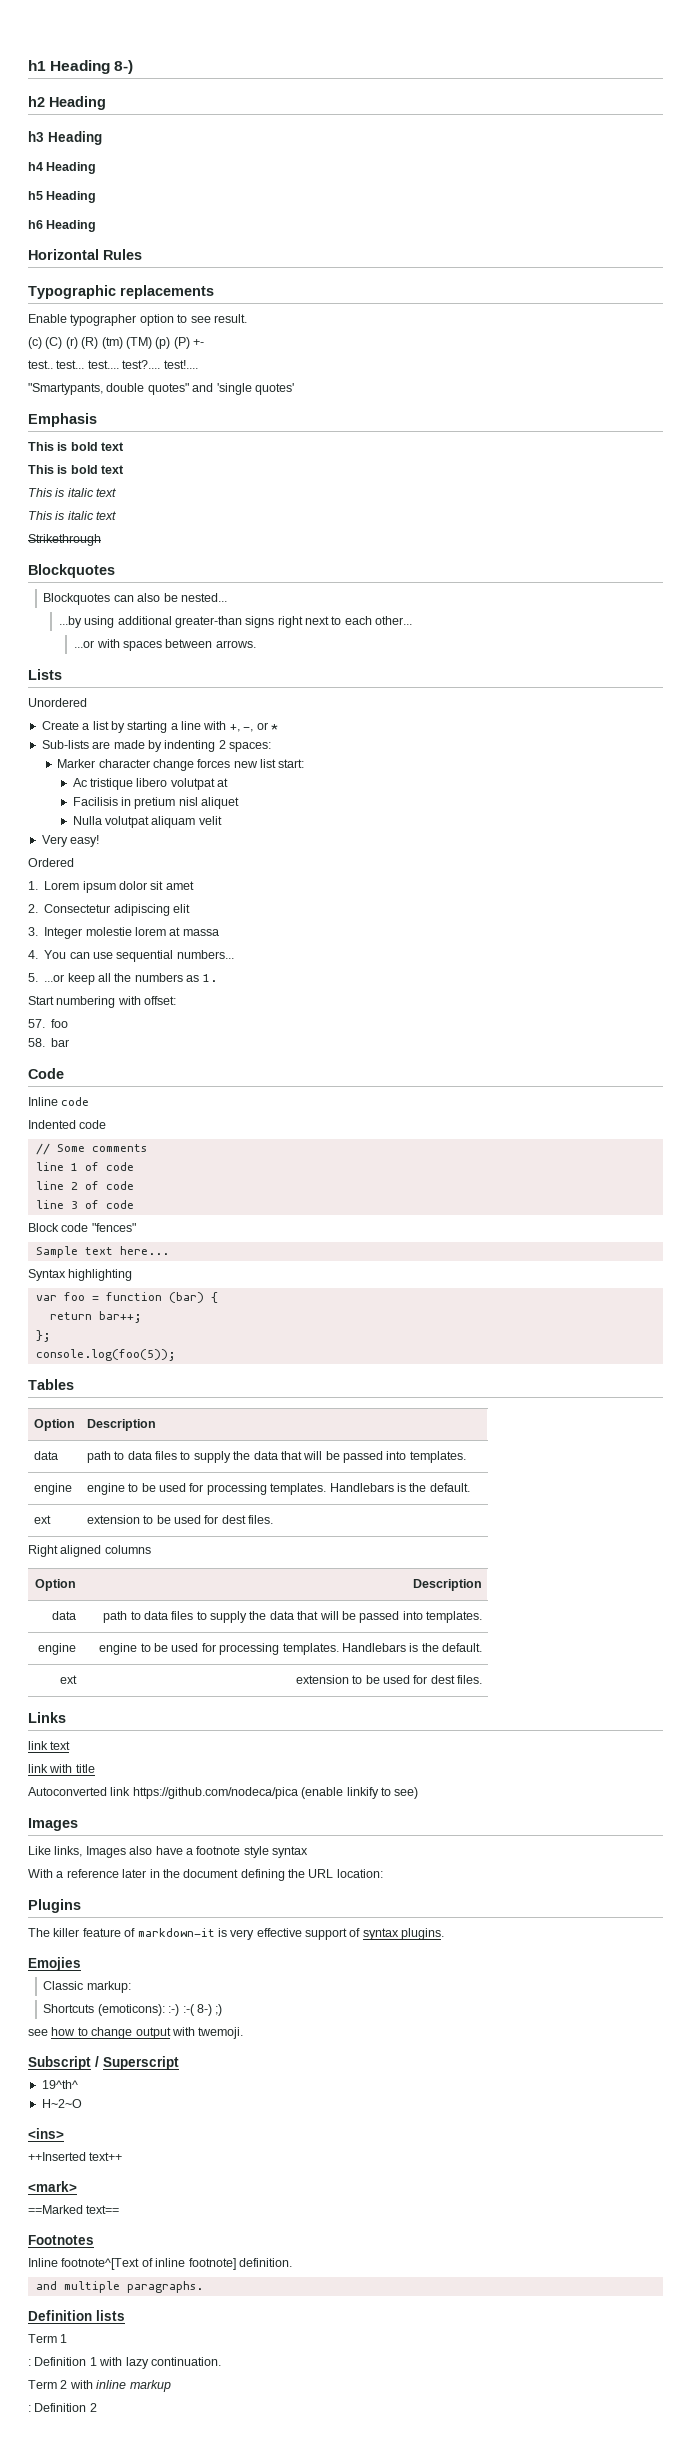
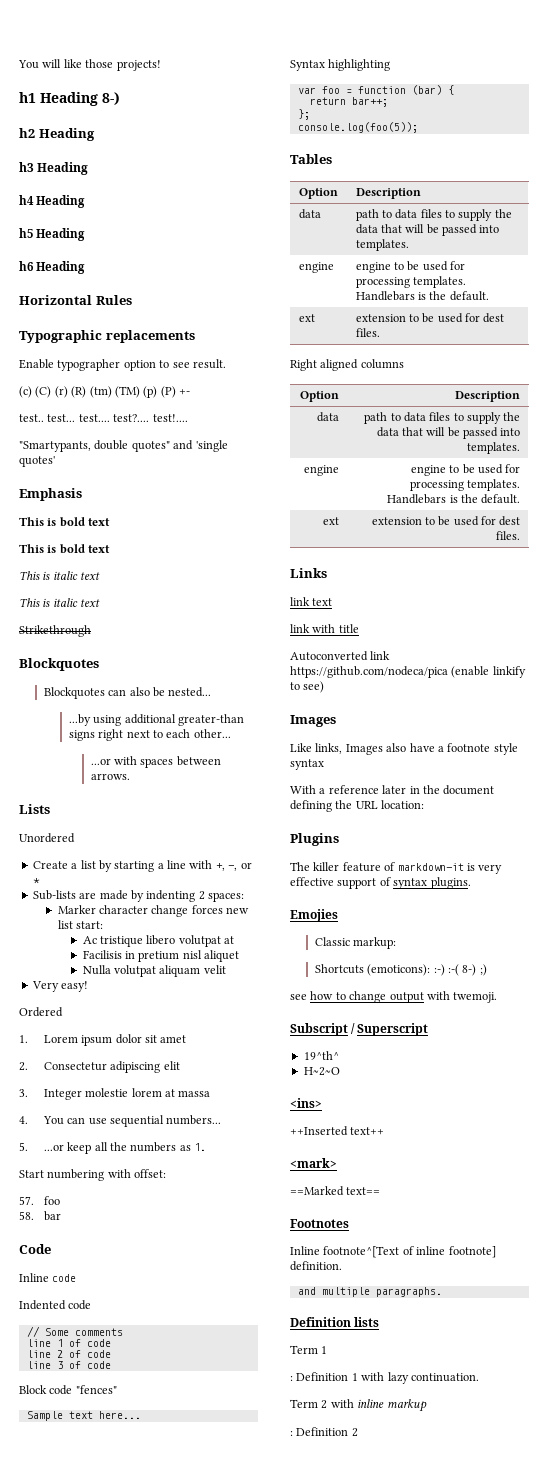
+ You will like those projects!

